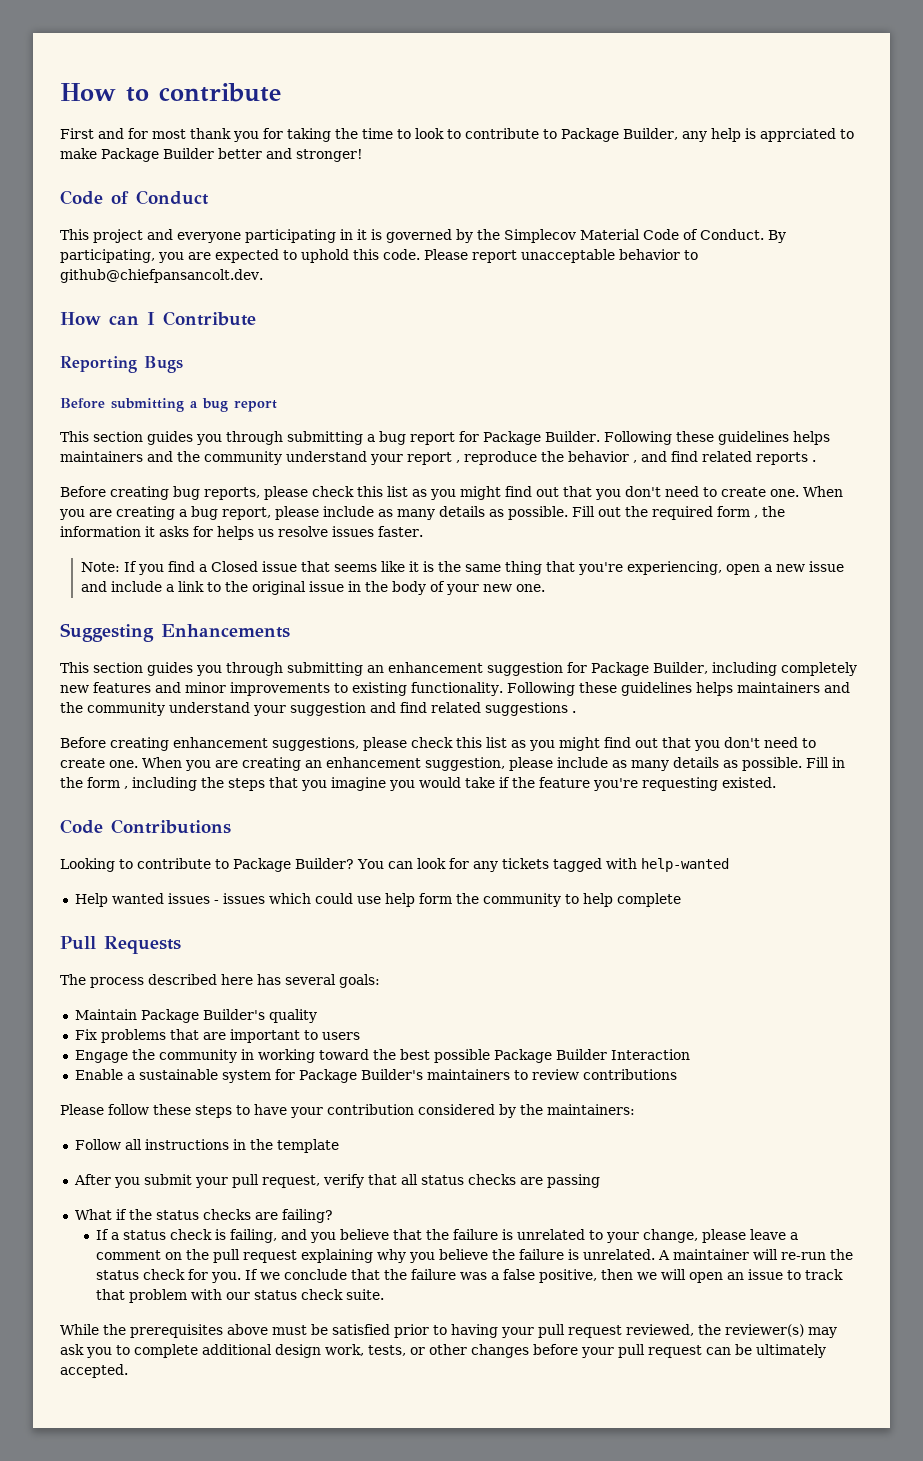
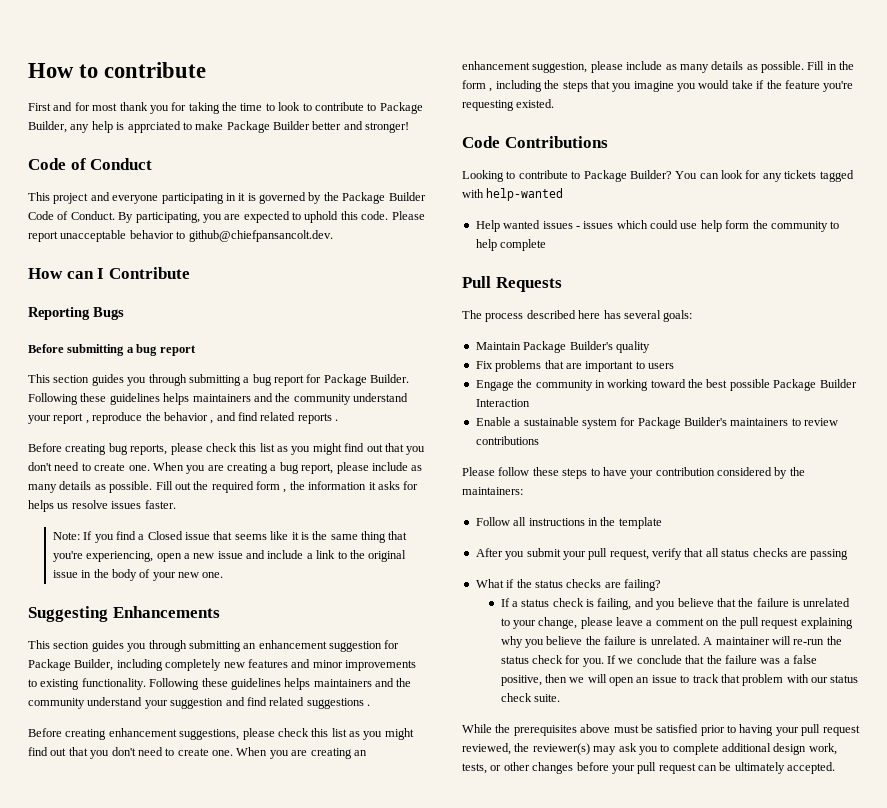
- This project and everyone participating in it is governed by the Simplecov Material Code of Conduct.
+ This project and everyone participating in it is governed by the Package Builder Code of Conduct.

